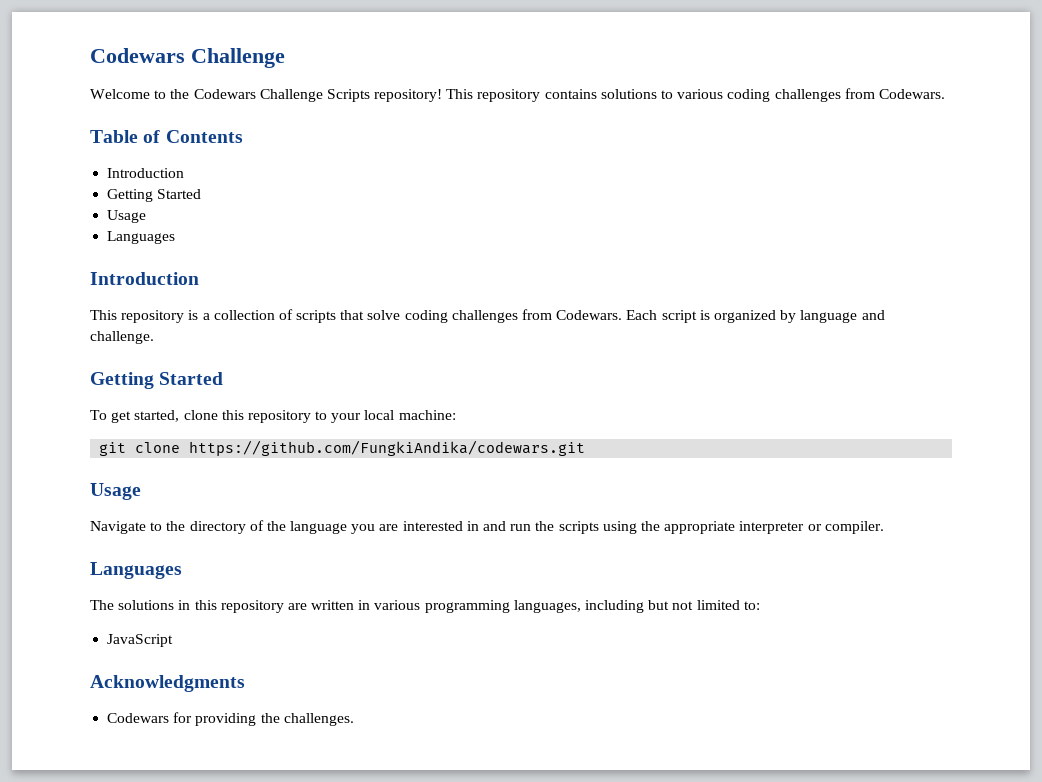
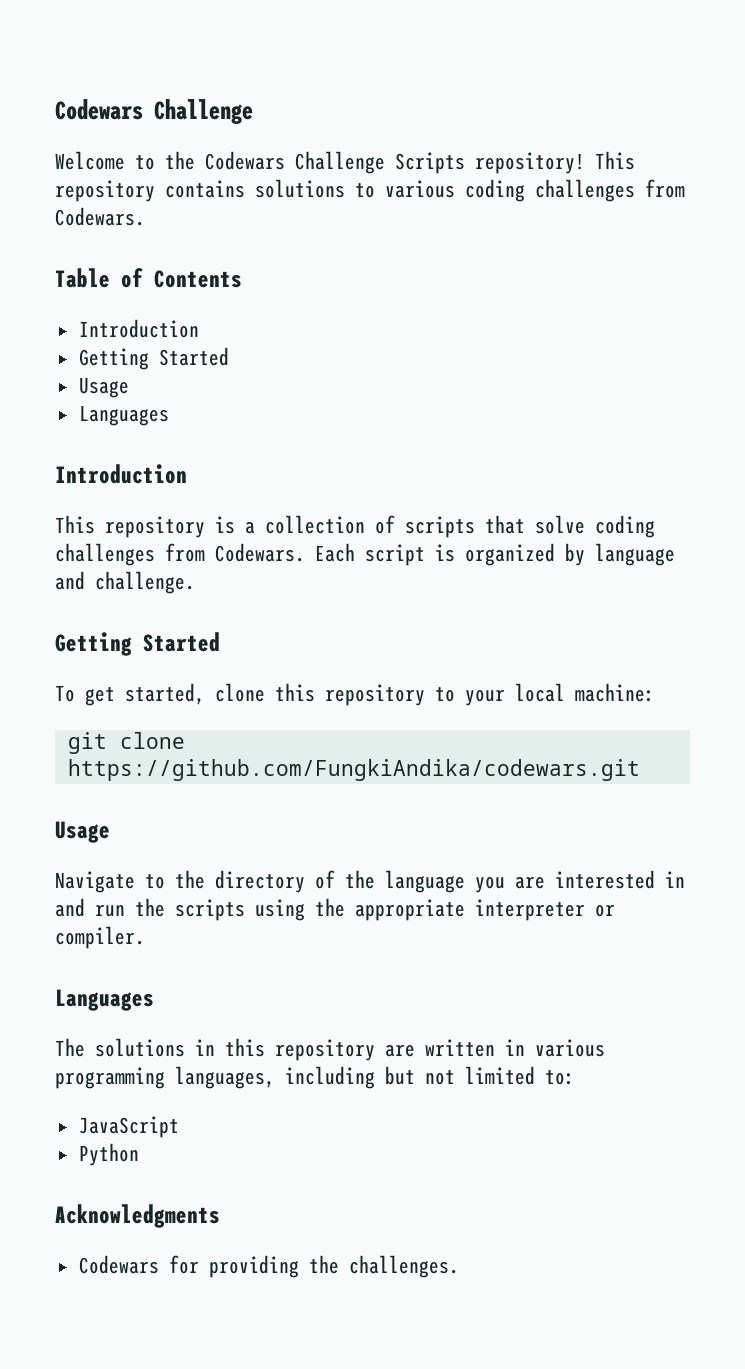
+ Python

